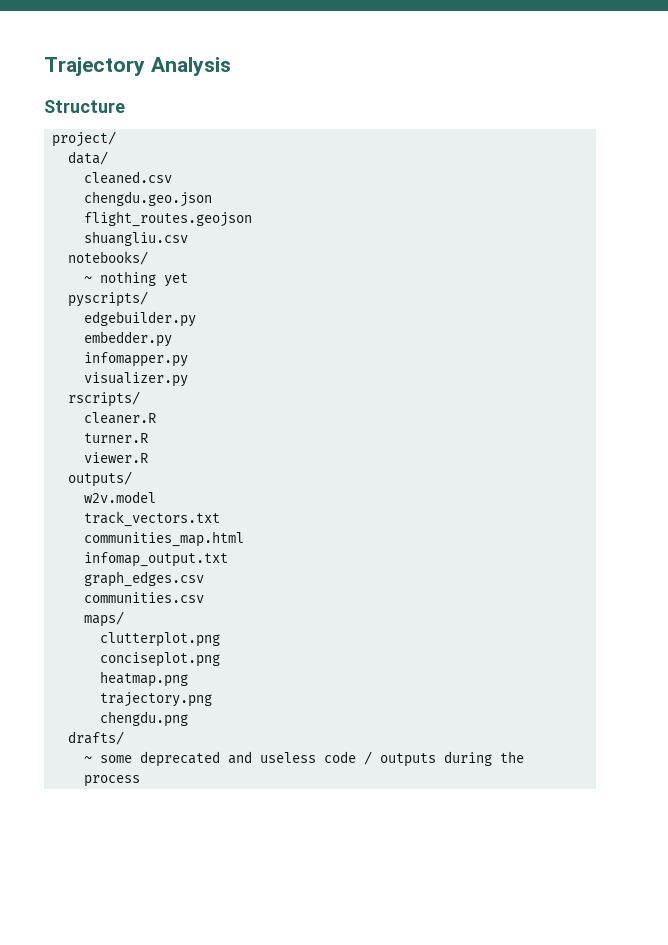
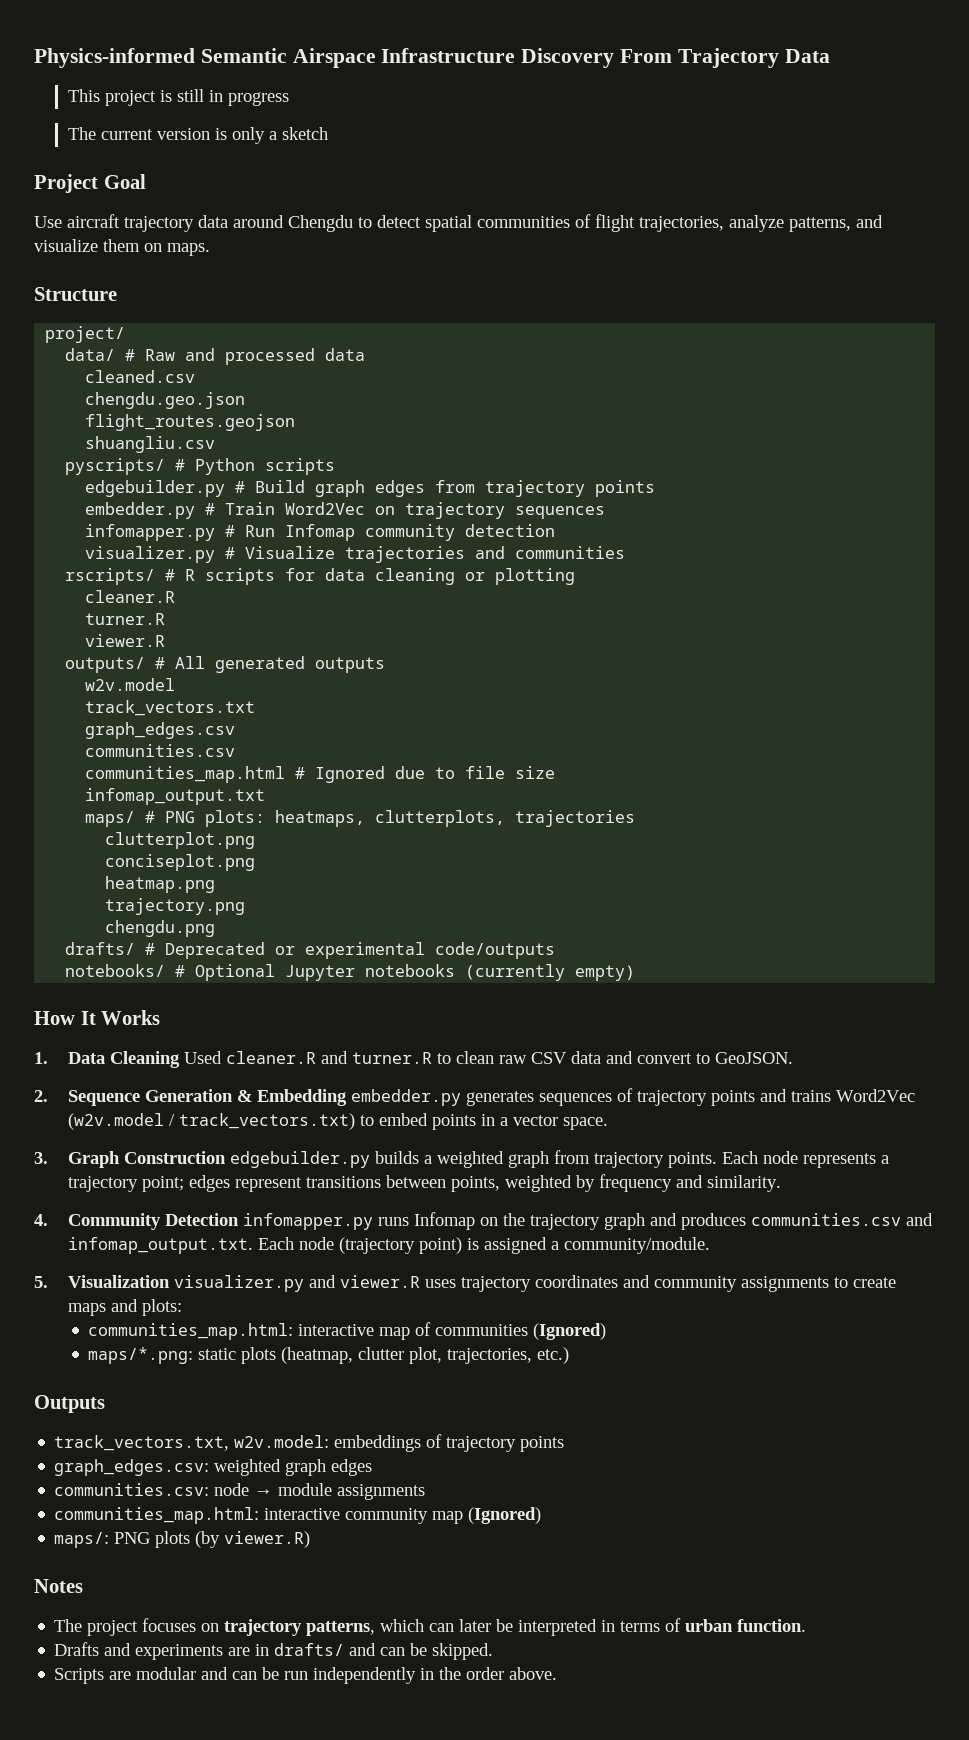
- Trajectory Analysis
+ Physics-informed Semantic Airspace Infrastructure Discovery From Trajectory Data
+ This project is still in progress
+ The current version is only a sketch
+ Project Goal
+ Use aircraft trajectory data around Chengdu to detect spatial communities of flight trajectories, analyze patterns, and visualize them on maps.
  Structure
  project/
- data/
+ data/ # Raw and processed data
  cleaned.csv
  chengdu.geo.json
  flight_routes.geojson
  shuangliu.csv
- notebooks/
- ~ nothing yet
- pyscripts/
- edgebuilder.py
- embedder.py
- infomapper.py
- visualizer.py
- rscripts/
+ pyscripts/ # Python scripts
+ edgebuilder.py # Build graph edges from trajectory points
+ embedder.py # Train Word2Vec on trajectory sequences
+ infomapper.py # Run Infomap community detection
+ visualizer.py # Visualize trajectories and communities
+ rscripts/ # R scripts for data cleaning or plotting
- outputs/
+ outputs/ # All generated outputs
- communities_map.html
- infomap_output.txt
- maps/
+ communities_map.html # Ignored due to file size
+ infomap_output.txt
+ maps/ # PNG plots: heatmaps, clutterplots, trajectories
- drafts/
- ~ some deprecated and useless code / outputs during the process
+ drafts/ # Deprecated or experimental code/outputs
+ notebooks/ # Optional Jupyter notebooks (currently empty)
+ How It Works
+ 1. Data Cleaning Used cleaner.R and turner.R to clean raw CSV data and convert to GeoJSON.
+ 2. Sequence Generation & Embedding embedder.py generates sequences of trajectory points and trains Word2Vec (w2v.model / track_vectors.txt) to embed points in a vector space.
+ 3. Graph Construction edgebuilder.py builds a weighted graph from trajectory points. Each node represents a trajectory point; edges represent transitions between points, weighted by frequency and similarity.
+ 4. Community Detection infomapper.py runs Infomap on the trajectory graph and produces communities.csv and infomap_output.txt. Each node (trajectory point) is assigned a community/module.
+ 5. Visualization visualizer.py and viewer.R uses trajectory coordinates and community assignments to create maps and plots:
+ communities_map.html: interactive map of communities (Ignored)
+ maps/*.png: static plots (heatmap, clutter plot, trajectories, etc.)
+ Outputs
+ track_vectors.txt, w2v.model: embeddings of trajectory points
+ graph_edges.csv: weighted graph edges
+ communities.csv: node → module assignments
+ communities_map.html: interactive community map (Ignored)
+ maps/: PNG plots (by viewer.R)
+ Notes
+ The project focuses on trajectory patterns, which can later be interpreted in terms of urban function.
+ Drafts and experiments are in drafts/ and can be skipped.
+ Scripts are modular and can be run independently in the order above.

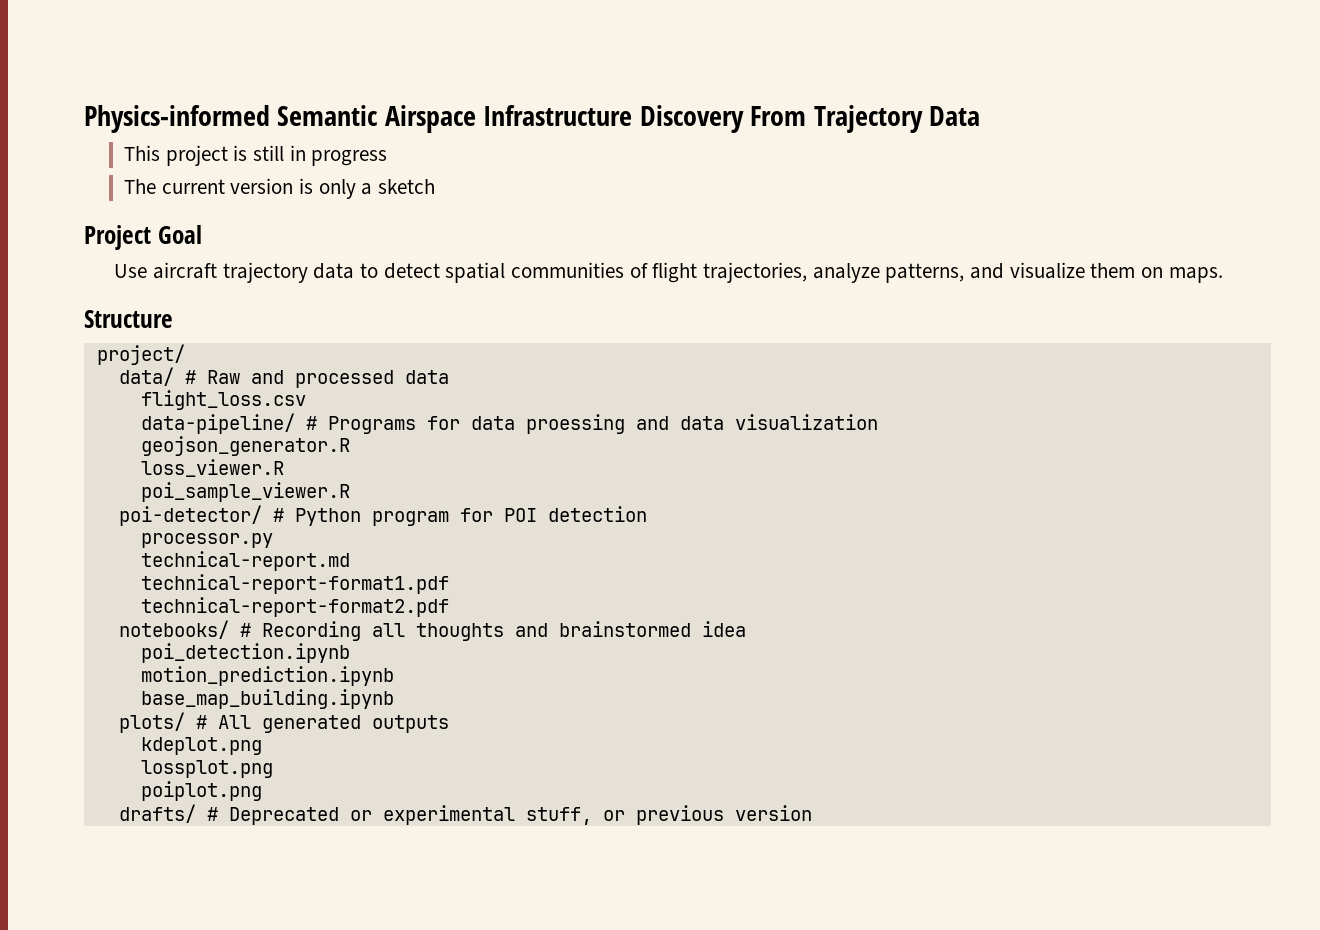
- Use aircraft trajectory data around Chengdu to detect spatial communities of flight trajectories, analyze patterns, and visualize them on maps.
+ Use aircraft trajectory data to detect spatial communities of flight trajectories, analyze patterns, and visualize them on maps.
- cleaned.csv
- chengdu.geo.json
- flight_routes.geojson
- shuangliu.csv
- pyscripts/ # Python scripts
- edgebuilder.py # Build graph edges from trajectory points
- embedder.py # Train Word2Vec on trajectory sequences
- infomapper.py # Run Infomap community detection
- visualizer.py # Visualize trajectories and communities
- rscripts/ # R scripts for data cleaning or plotting
- cleaner.R
- turner.R
- viewer.R
- outputs/ # All generated outputs
- w2v.model
- track_vectors.txt
- graph_edges.csv
- communities.csv
- communities_map.html # Ignored due to file size
- infomap_output.txt
- maps/ # PNG plots: heatmaps, clutterplots, trajectories
- clutterplot.png
- conciseplot.png
- heatmap.png
- trajectory.png
- chengdu.png
+ flight_loss.csv
+ data-pipeline/ # Programs for data proessing and data visualization
+ geojson_generator.R
+ loss_viewer.R
+ poi_sample_viewer.R
+ poi-detector/ # Python program for POI detection
+ processor.py
+ technical-report.md
+ technical-report-format1.pdf
+ technical-report-format2.pdf
+ notebooks/ # Recording all thoughts and brainstormed idea
+ poi_detection.ipynb
+ motion_prediction.ipynb
+ base_map_building.ipynb
+ plots/ # All generated outputs
+ kdeplot.png
+ lossplot.png
+ poiplot.png
- drafts/ # Deprecated or experimental code/outputs
- notebooks/ # Optional Jupyter notebooks (currently empty)
- How It Works
- 1. Data Cleaning Used cleaner.R and turner.R to clean raw CSV data and convert to GeoJSON.
- 2. Sequence Generation & Embedding embedder.py generates sequences of trajectory points and trains Word2Vec (w2v.model / track_vectors.txt) to embed points in a vector space.
- 3. Graph Construction edgebuilder.py builds a weighted graph from trajectory points. Each node represents a trajectory point; edges represent transitions between points, weighted by frequency and similarity.
- 4. Community Detection infomapper.py runs Infomap on the trajectory graph and produces communities.csv and infomap_output.txt. Each node (trajectory point) is assigned a community/module.
- 5. Visualization visualizer.py and viewer.R uses trajectory coordinates and community assignments to create maps and plots:
- communities_map.html: interactive map of communities (Ignored)
- maps/*.png: static plots (heatmap, clutter plot, trajectories, etc.)
- Outputs
- track_vectors.txt, w2v.model: embeddings of trajectory points
- graph_edges.csv: weighted graph edges
- communities.csv: node → module assignments
- communities_map.html: interactive community map (Ignored)
- maps/: PNG plots (by viewer.R)
- Notes
- The project focuses on trajectory patterns, which can later be interpreted in terms of urban function.
- Drafts and experiments are in drafts/ and can be skipped.
- Scripts are modular and can be run independently in the order above.
+ drafts/ # Deprecated or experimental stuff, or previous version

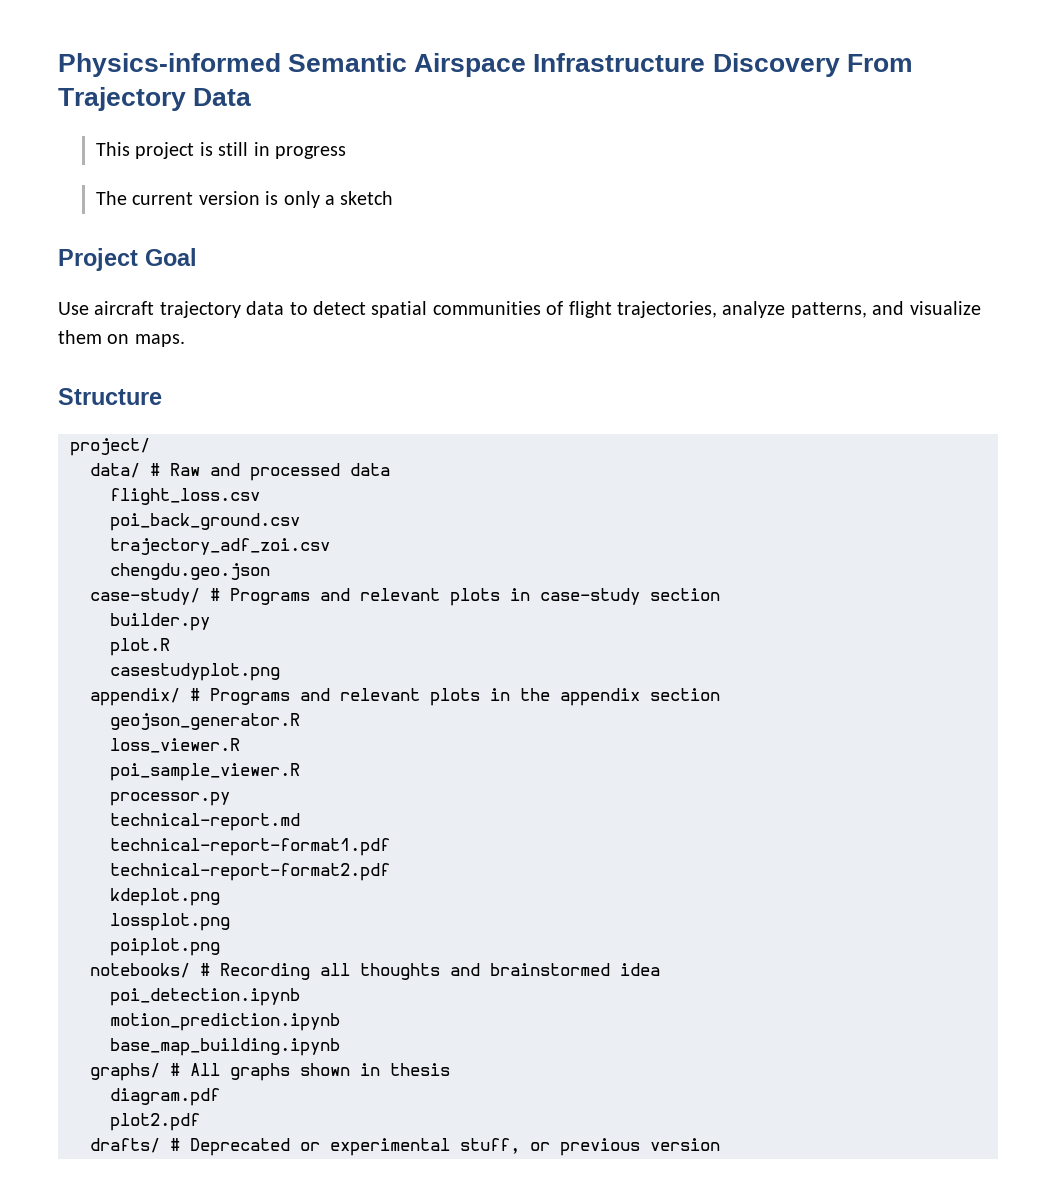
- data-pipeline/ # Programs for data proessing and data visualization
+ poi_back_ground.csv
+ trajectory_adf_zoi.csv
+ chengdu.geo.json
+ case-study/ # Programs and relevant plots in case-study section
+ builder.py
+ plot.R
+ casestudyplot.png
+ appendix/ # Programs and relevant plots in the appendix section
  geojson_generator.R
  loss_viewer.R
  poi_sample_viewer.R
- poi-detector/ # Python program for POI detection
+ kdeplot.png
+ lossplot.png
+ poiplot.png
- plots/ # All generated outputs
- kdeplot.png
- lossplot.png
- poiplot.png
+ graphs/ # All graphs shown in thesis
+ diagram.pdf
+ plot2.pdf

